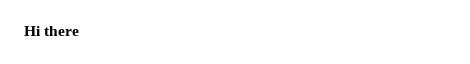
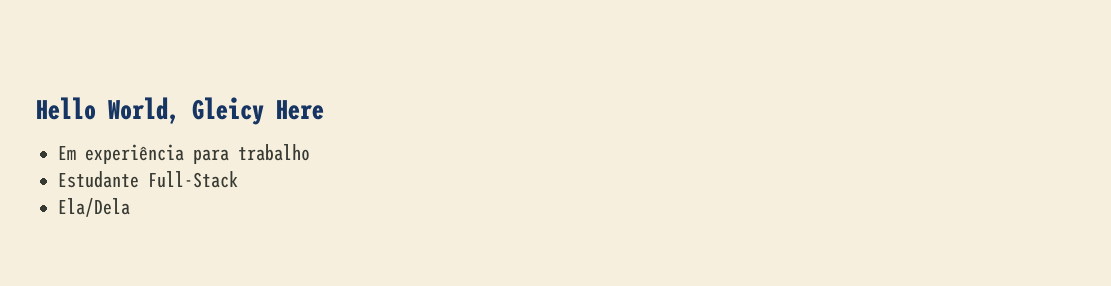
- Hi there
+ Hello World, Gleicy Here
+ Em experiência para trabalho
+ Estudante Full-Stack
+ Ela/Dela

